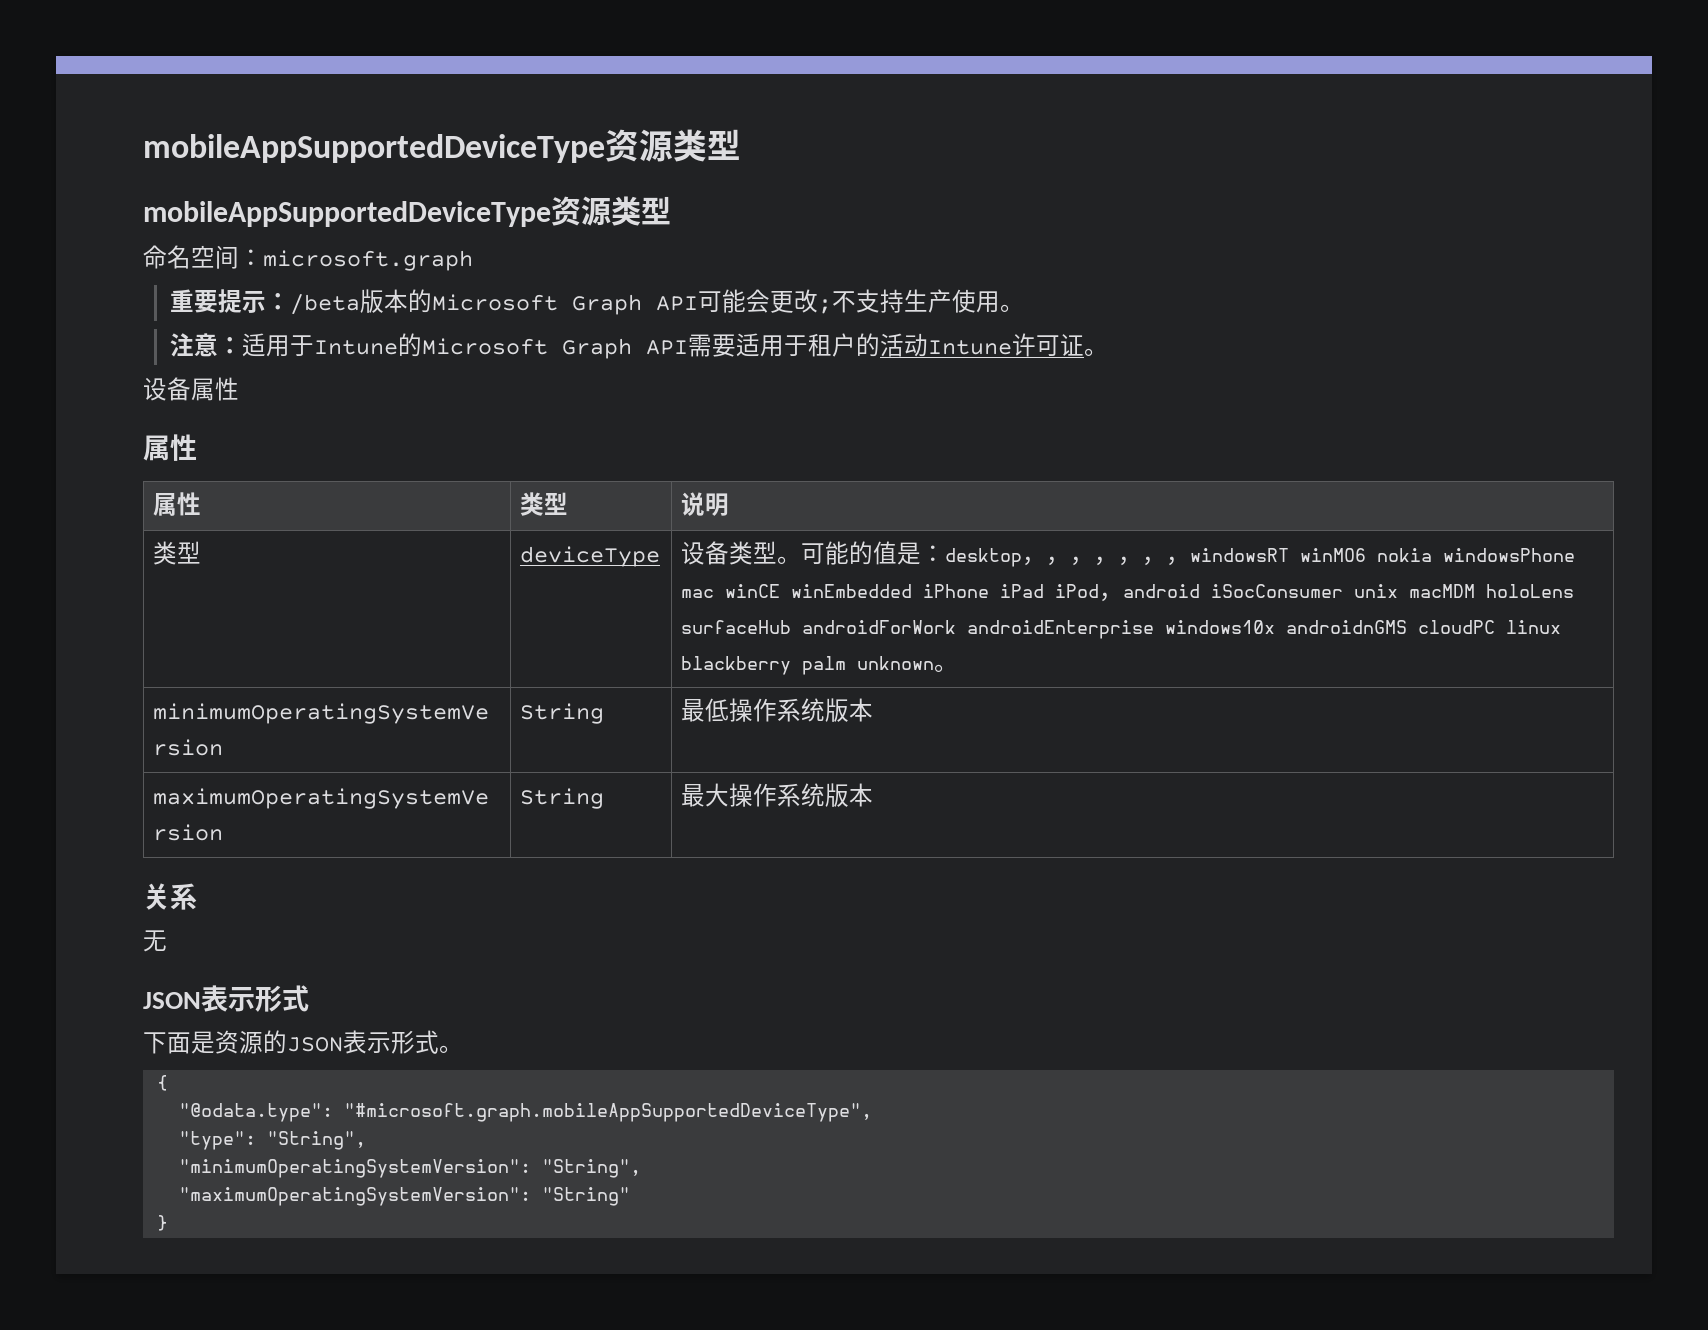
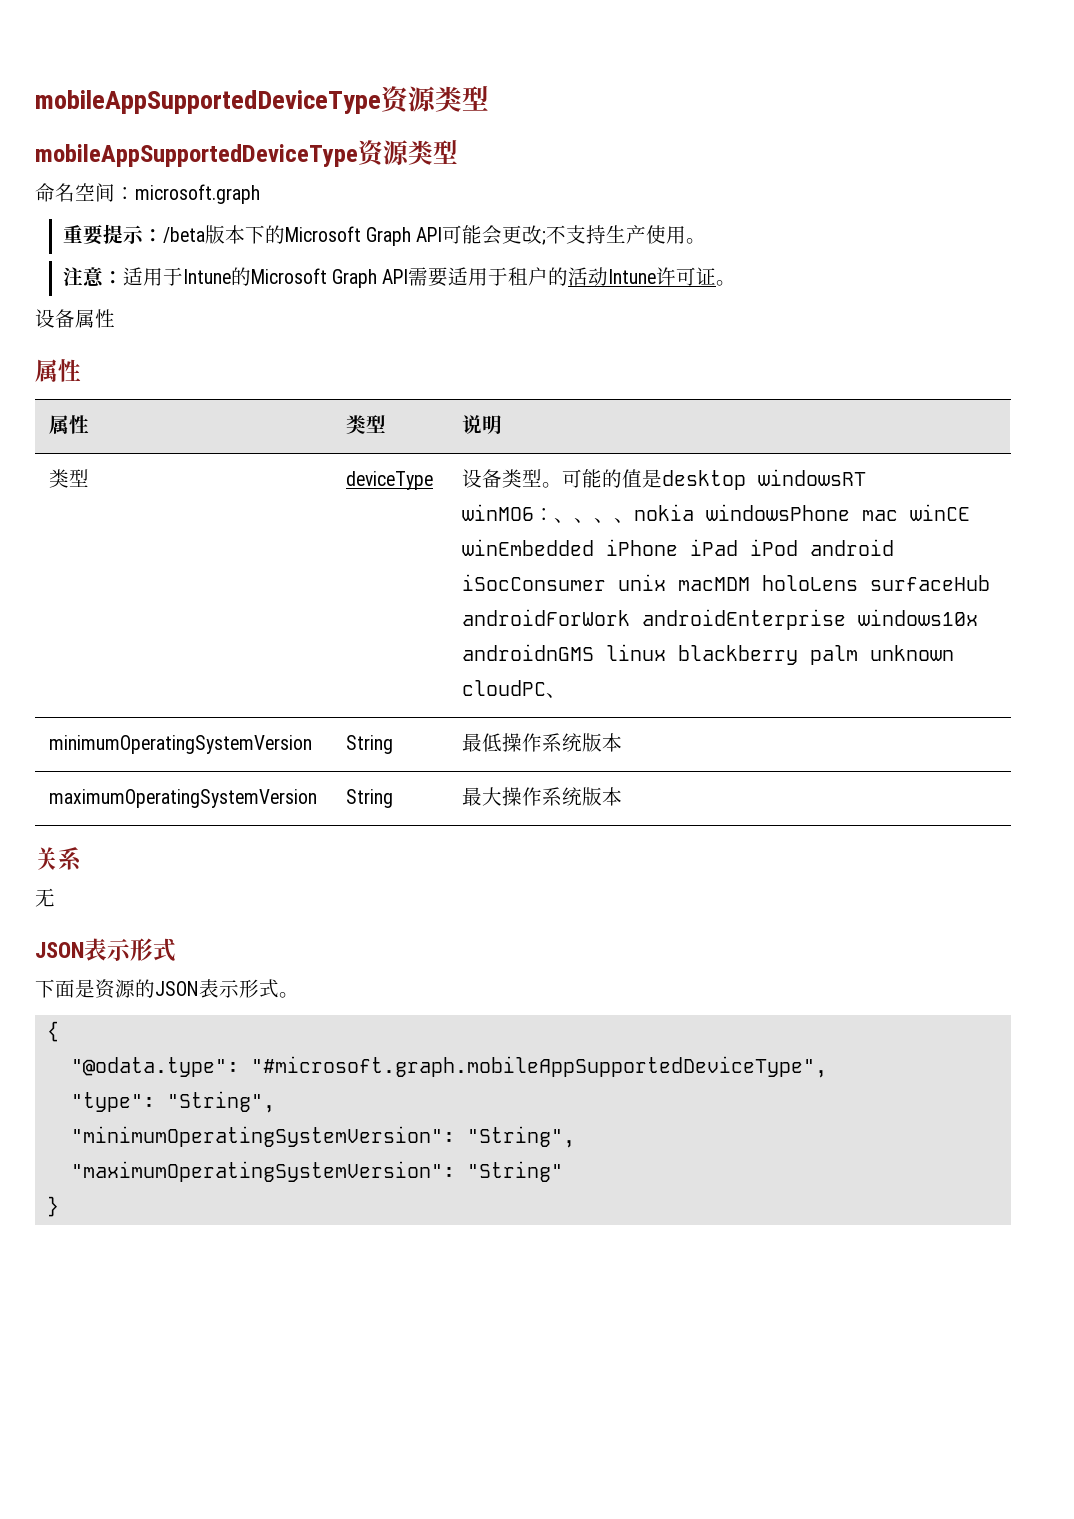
- 重要提示：/beta版本的Microsoft Graph API可能会更改;不支持生产使用。
+ 重要提示：/beta版本下的Microsoft Graph API可能会更改;不支持生产使用。
- 类型 | deviceType | 设备类型。可能的值是：desktop，，，，，，，windowsRT winMO6 nokia windowsPhone mac winCE winEmbedded iPhone iPad iPod，android iSocConsumer unix macMDM holoLens surfaceHub androidForWork androidEnterprise windows10x androidnGMS cloudPC linux blackberry palm unknown。
+ 类型 | deviceType | 设备类型。可能的值是desktop windowsRT winMO6：、、、、nokia windowsPhone mac winCE winEmbedded iPhone iPad iPod android iSocConsumer unix macMDM holoLens surfaceHub androidForWork androidEnterprise windows10x androidnGMS linux blackberry palm unknown cloudPC、

